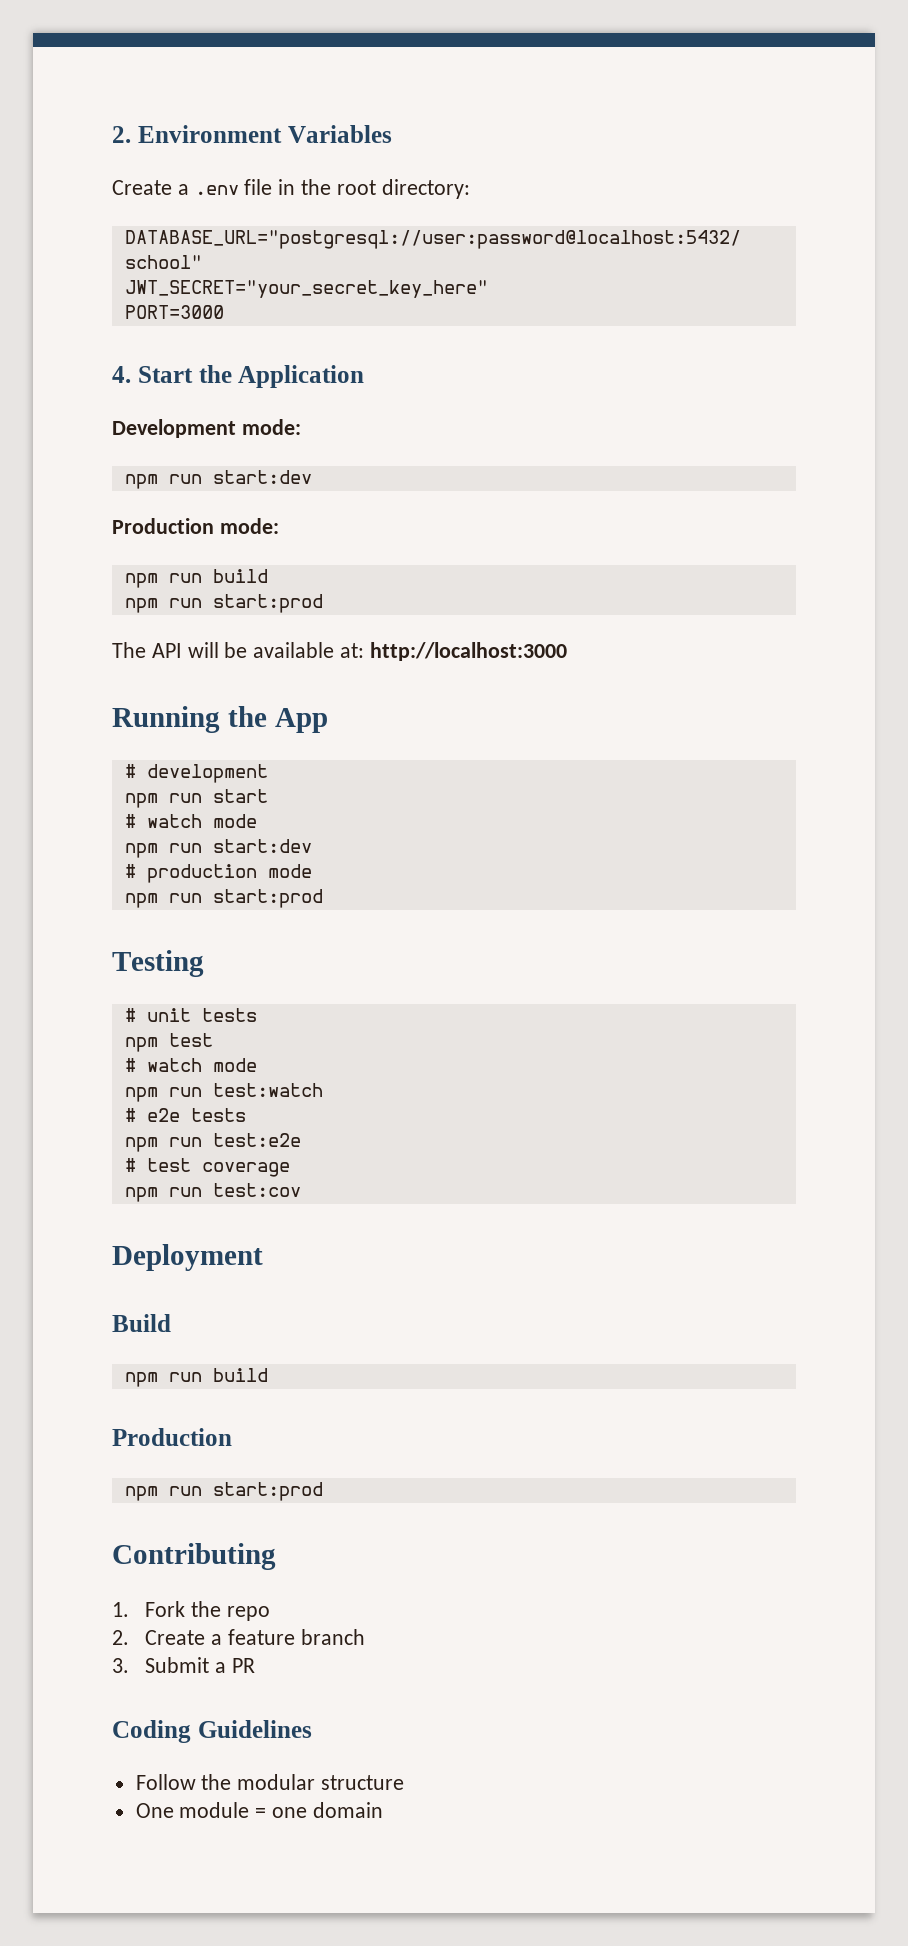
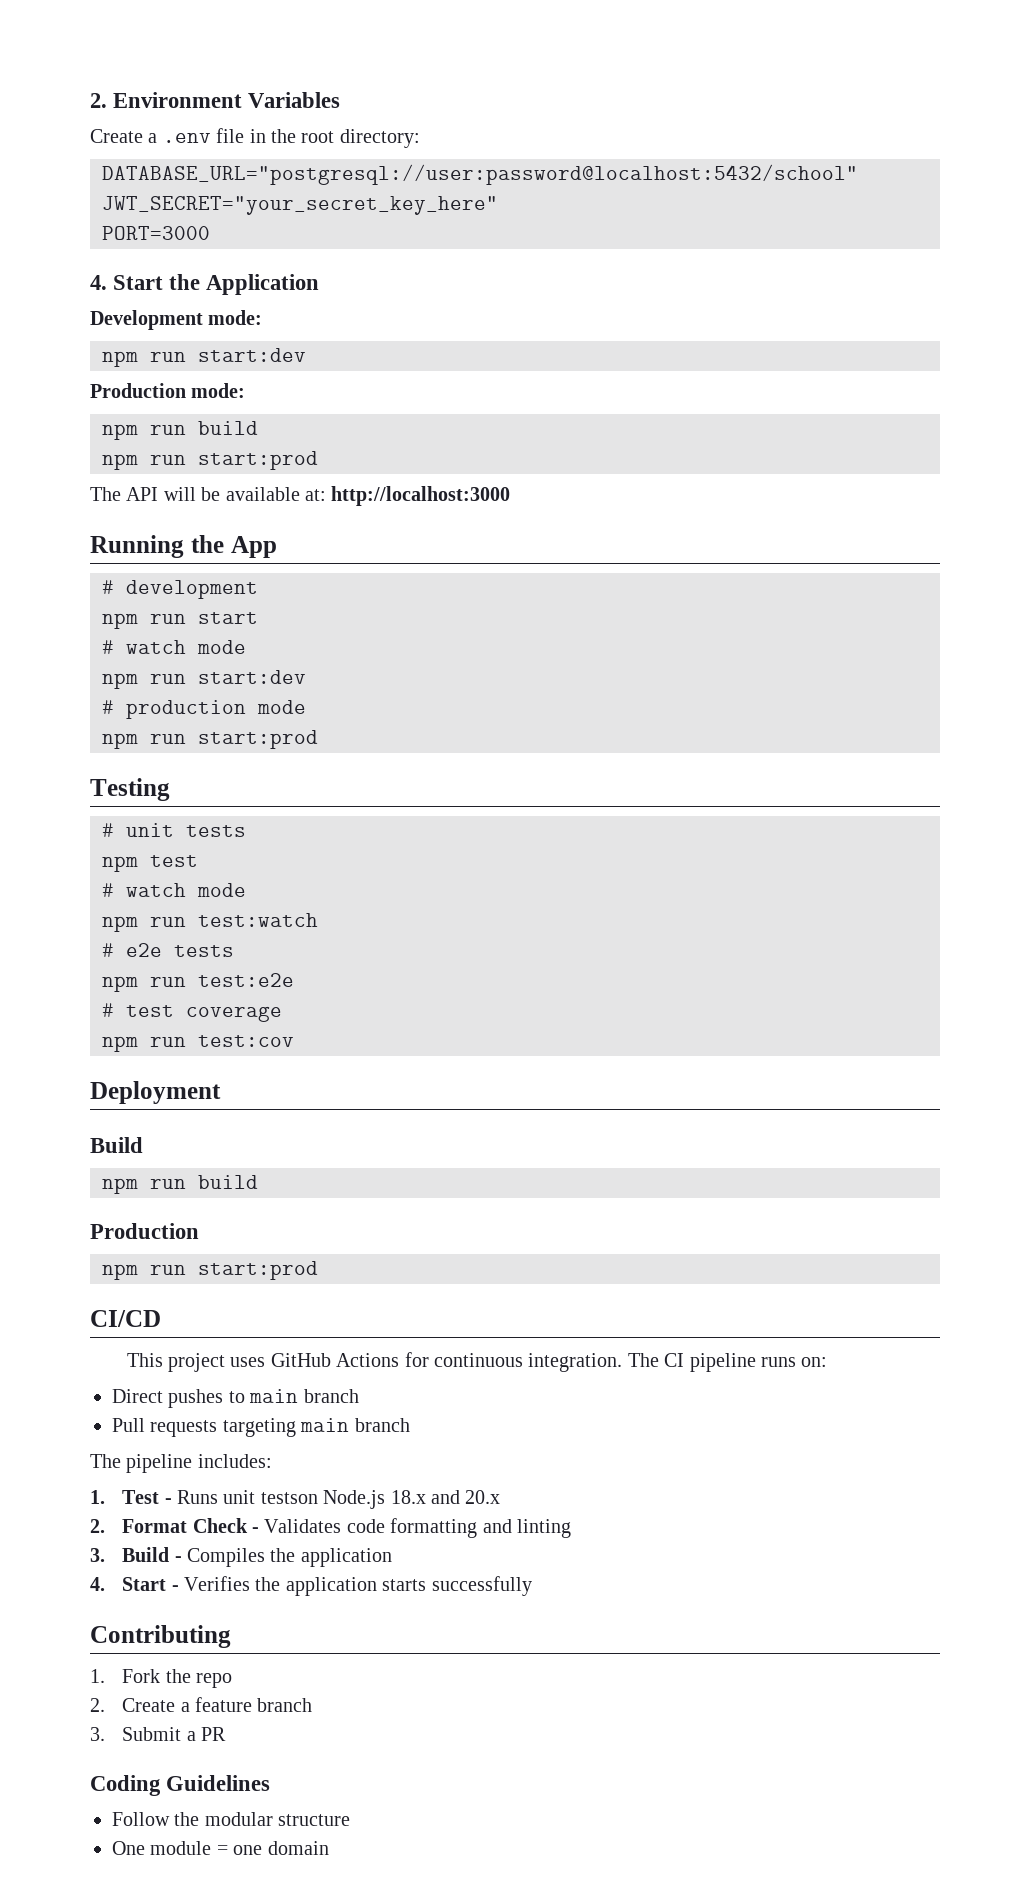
+ CI/CD
+ This project uses GitHub Actions for continuous integration. The CI pipeline runs on:
+ Direct pushes to main branch
+ Pull requests targeting main branch
+ The pipeline includes:
+ 1. Test - Runs unit testson Node.js 18.x and 20.x
+ 2. Format Check - Validates code formatting and linting
+ 3. Build - Compiles the application
+ 4. Start - Verifies the application starts successfully

